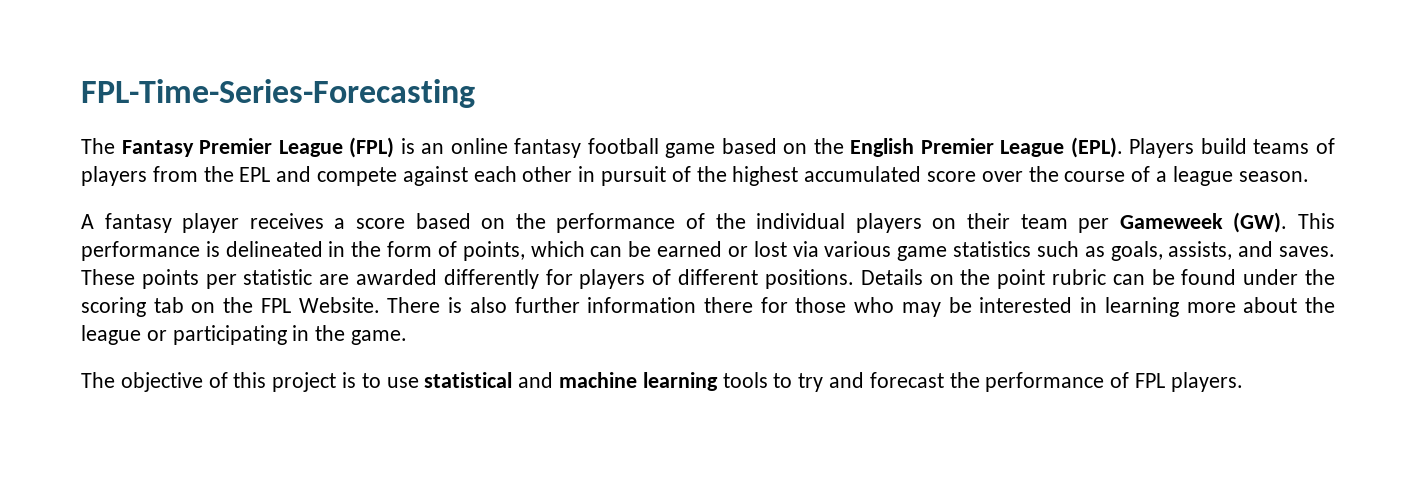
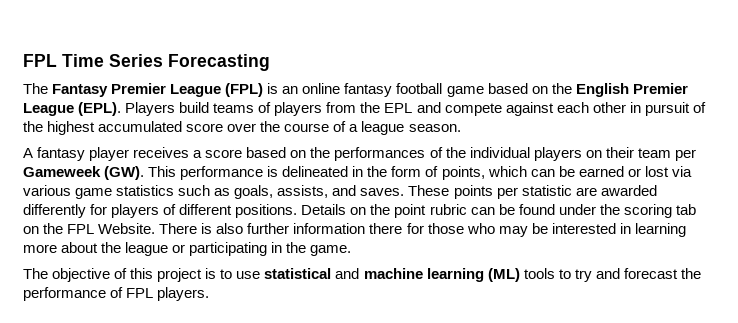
- FPL-Time-Series-Forecasting
+ FPL Time Series Forecasting
- A fantasy player receives a score based on the performance of the individual players on their team per Gameweek (GW). This performance is delineated in the form of points, which can be earned or lost via various game statistics such as goals, assists, and saves.
+ A fantasy player receives a score based on the performances of the individual players on their team per Gameweek (GW). This performance is delineated in the form of points, which can be earned or lost via various game statistics such as goals, assists, and saves.
- The objective of this project is to use statistical and machine learning tools to try and forecast the performance of FPL players.
+ The objective of this project is to use statistical and machine learning (ML) tools to try and forecast the performance of FPL players.

